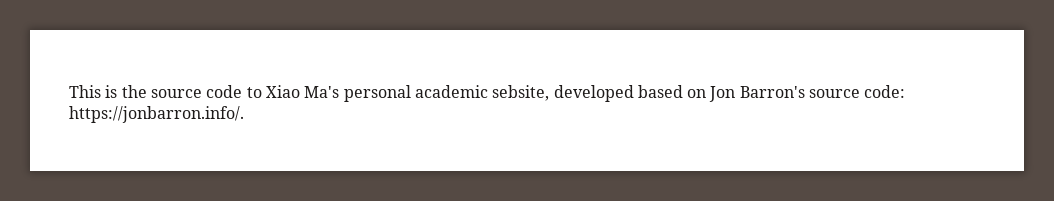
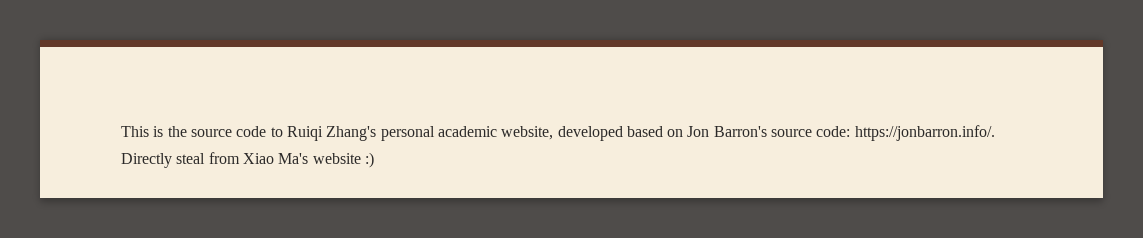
- This is the source code to Xiao Ma's personal academic sebsite, developed based on Jon Barron's source code: https://jonbarron.info/.
+ This is the source code to Ruiqi Zhang's personal academic website, developed based on Jon Barron's source code: https://jonbarron.info/. Directly steal from Xiao Ma's website :)

